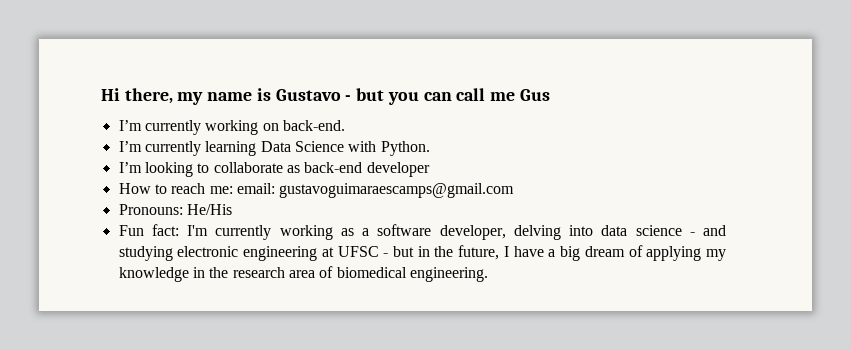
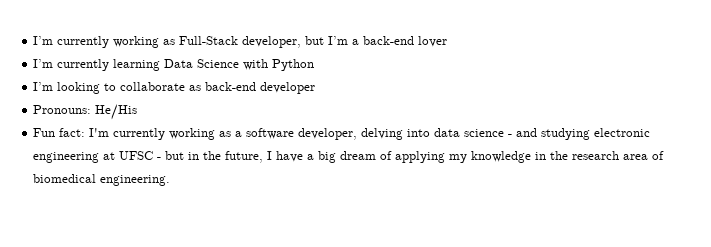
- Hi there, my name is Gustavo - but you can call me Gus
- I’m currently working on back-end.
+ I’m currently working as Full-Stack developer, but I’m a back-end lover
- I’m currently learning Data Science with Python.
+ I’m currently learning Data Science with Python
- How to reach me: email: gustavoguimaraescamps@gmail.com

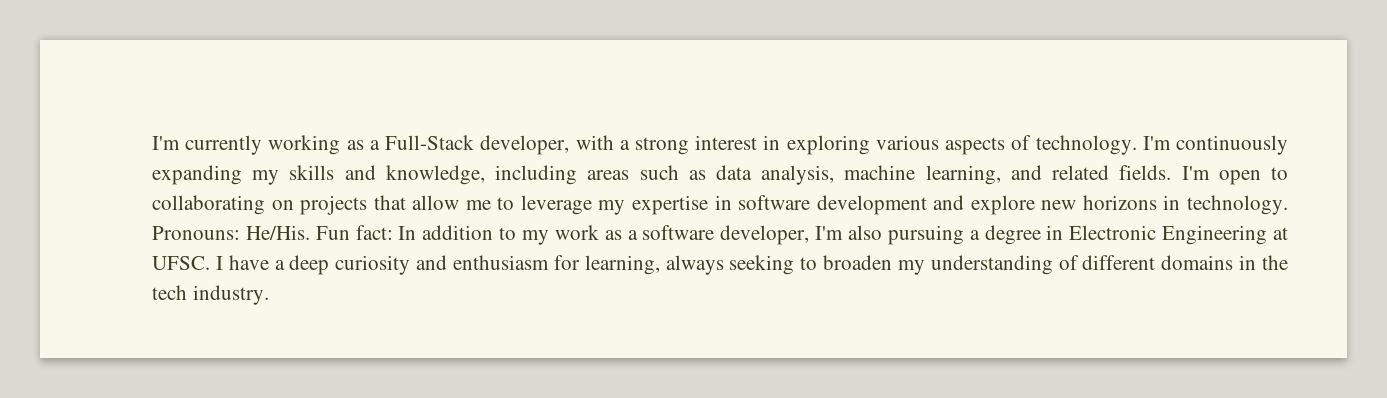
- I’m currently working as Full-Stack developer, but I’m a back-end lover
- I’m currently learning Data Science with Python
- I’m looking to collaborate as back-end developer
- Pronouns: He/His
- Fun fact: I'm currently working as a software developer, delving into data science - and studying electronic engineering at UFSC - but in the future, I have a big dream of applying my knowledge in the research area of biomedical engineering.
+ I'm currently working as a Full-Stack developer, with a strong interest in exploring various aspects of technology. I'm continuously expanding my skills and knowledge, including areas such as data analysis, machine learning, and related fields. I'm open to collaborating on projects that allow me to leverage my expertise in software development and explore new horizons in technology. Pronouns: He/His. Fun fact: In addition to my work as a software developer, I'm also pursuing a degree in Electronic Engineering at UFSC. I have a deep curiosity and enthusiasm for learning, always seeking to broaden my understanding of different domains in the tech industry.

